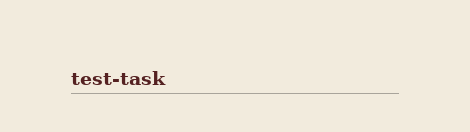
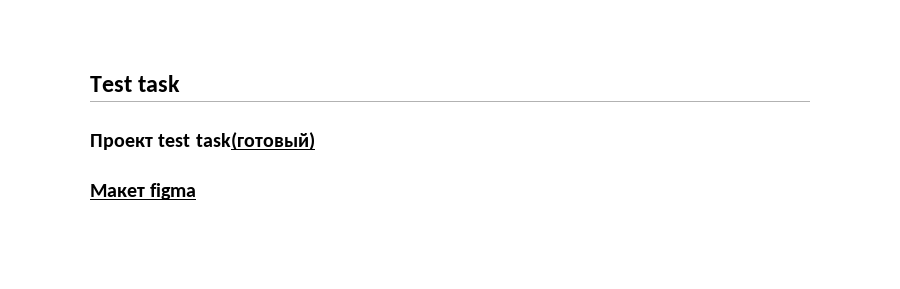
- test-task
+ Test task
+ Проект test task(готовый)
+ Макет figma

